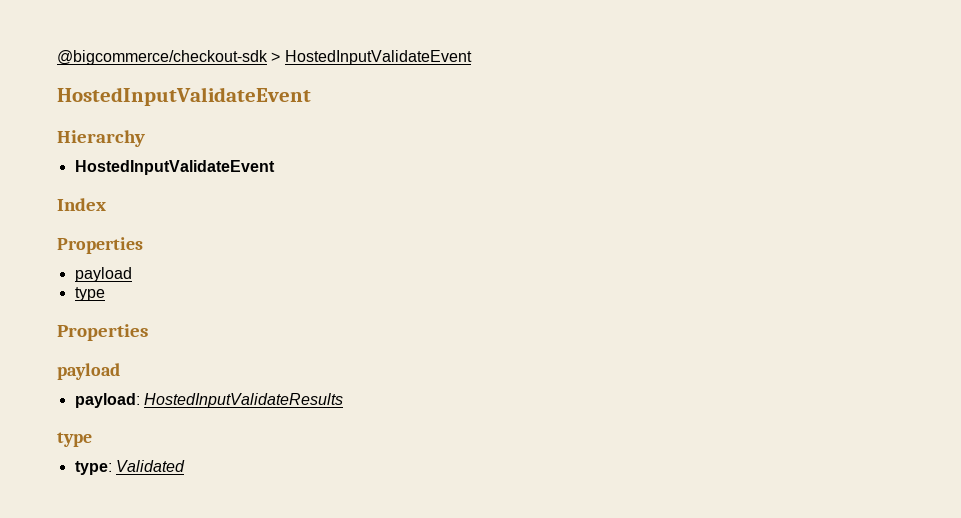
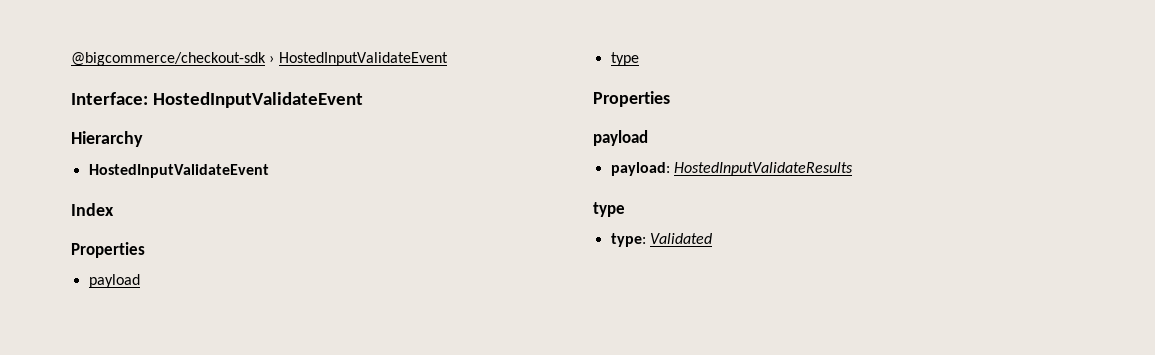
- @bigcommerce/checkout-sdk > HostedInputValidateEvent
- HostedInputValidateEvent
+ @bigcommerce/checkout-sdk › HostedInputValidateEvent
+ Interface: HostedInputValidateEvent

